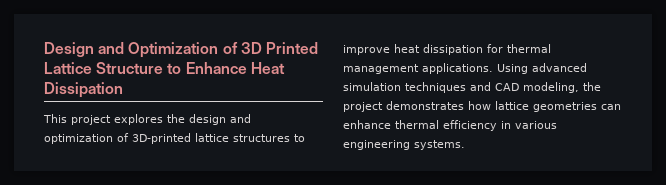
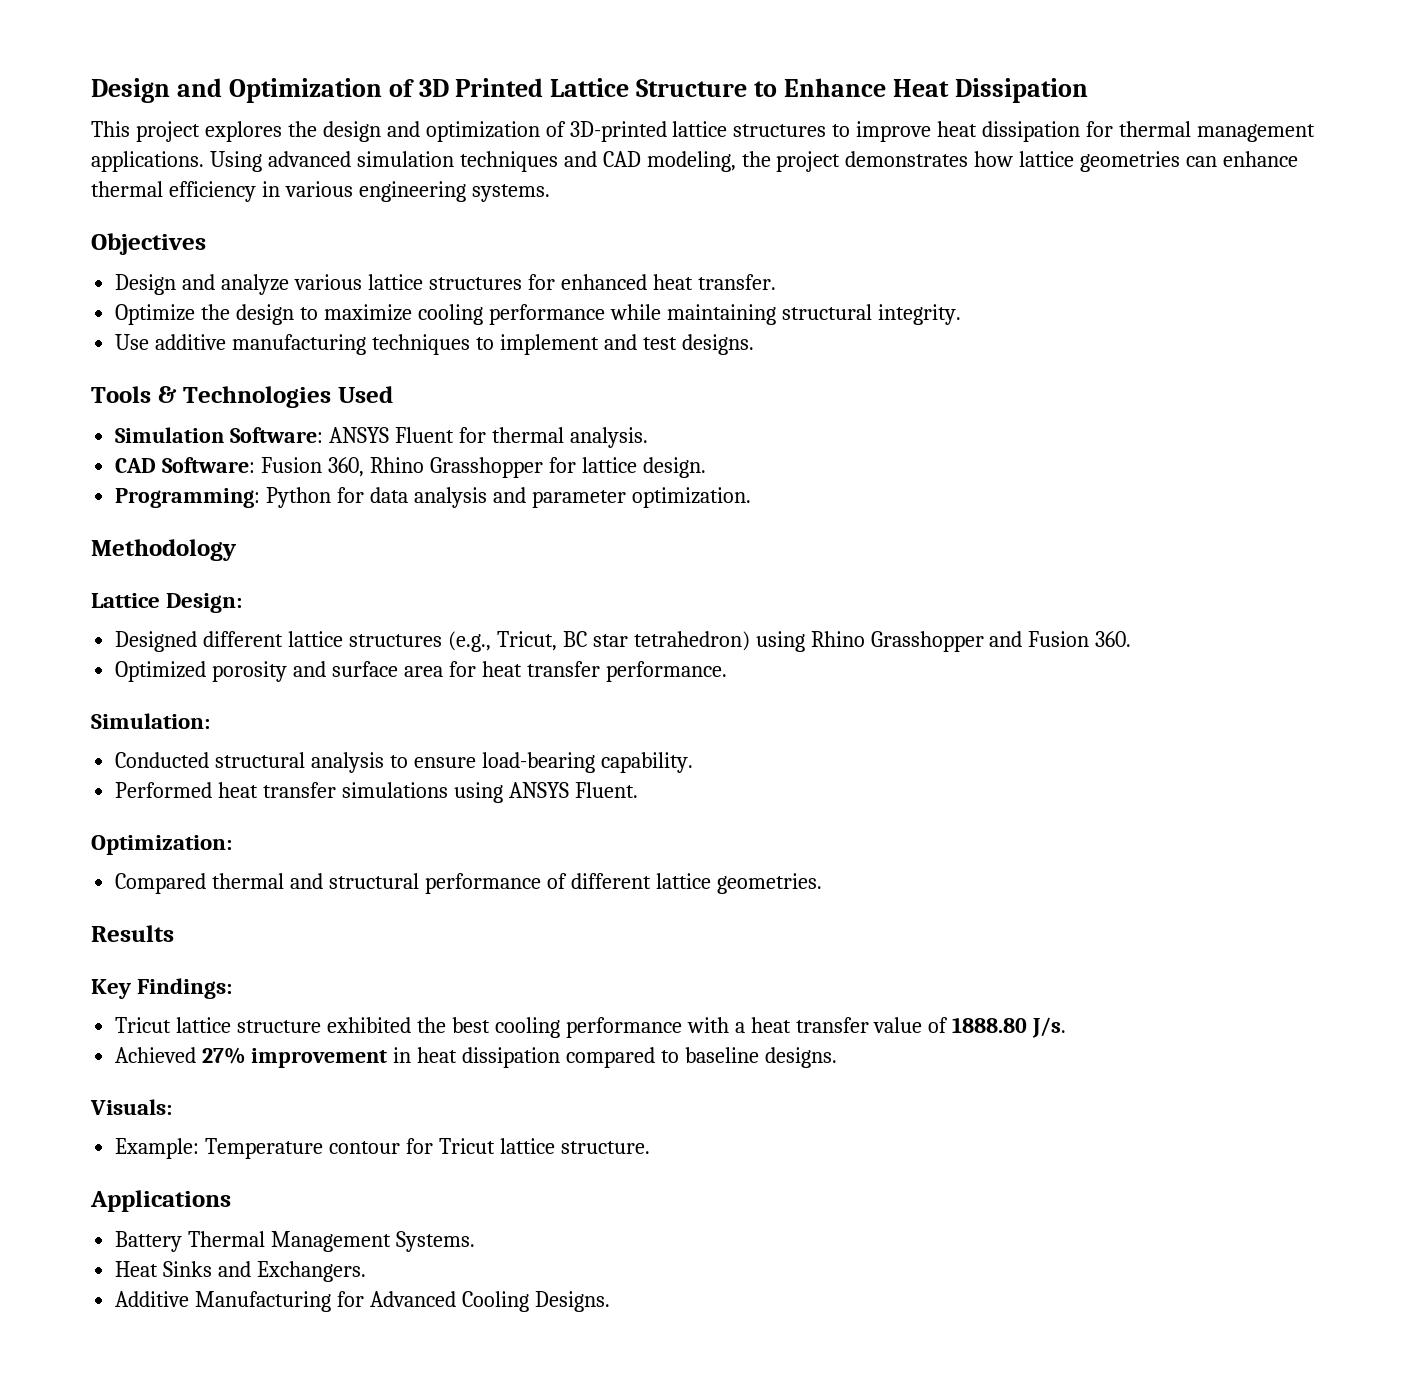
+ Objectives
+ Design and analyze various lattice structures for enhanced heat transfer.
+ Optimize the design to maximize cooling performance while maintaining structural integrity.
+ Use additive manufacturing techniques to implement and test designs.
+ Tools & Technologies Used
+ Simulation Software: ANSYS Fluent for thermal analysis.
+ CAD Software: Fusion 360, Rhino Grasshopper for lattice design.
+ Programming: Python for data analysis and parameter optimization.
+ Methodology
+ Lattice Design:
+ Designed different lattice structures (e.g., Tricut, BC star tetrahedron) using Rhino Grasshopper and Fusion 360.
+ Optimized porosity and surface area for heat transfer performance.
+ Simulation:
+ Conducted structural analysis to ensure load-bearing capability.
+ Performed heat transfer simulations using ANSYS Fluent.
+ Optimization:
+ Compared thermal and structural performance of different lattice geometries.
+ Results
+ Key Findings:
+ Tricut lattice structure exhibited the best cooling performance with a heat transfer value of 1888.80 J/s.
+ Achieved 27% improvement in heat dissipation compared to baseline designs.
+ Visuals:
+ Example: Temperature contour for Tricut lattice structure.
+ Applications
+ Battery Thermal Management Systems.
+ Heat Sinks and Exchangers.
+ Additive Manufacturing for Advanced Cooling Designs.

